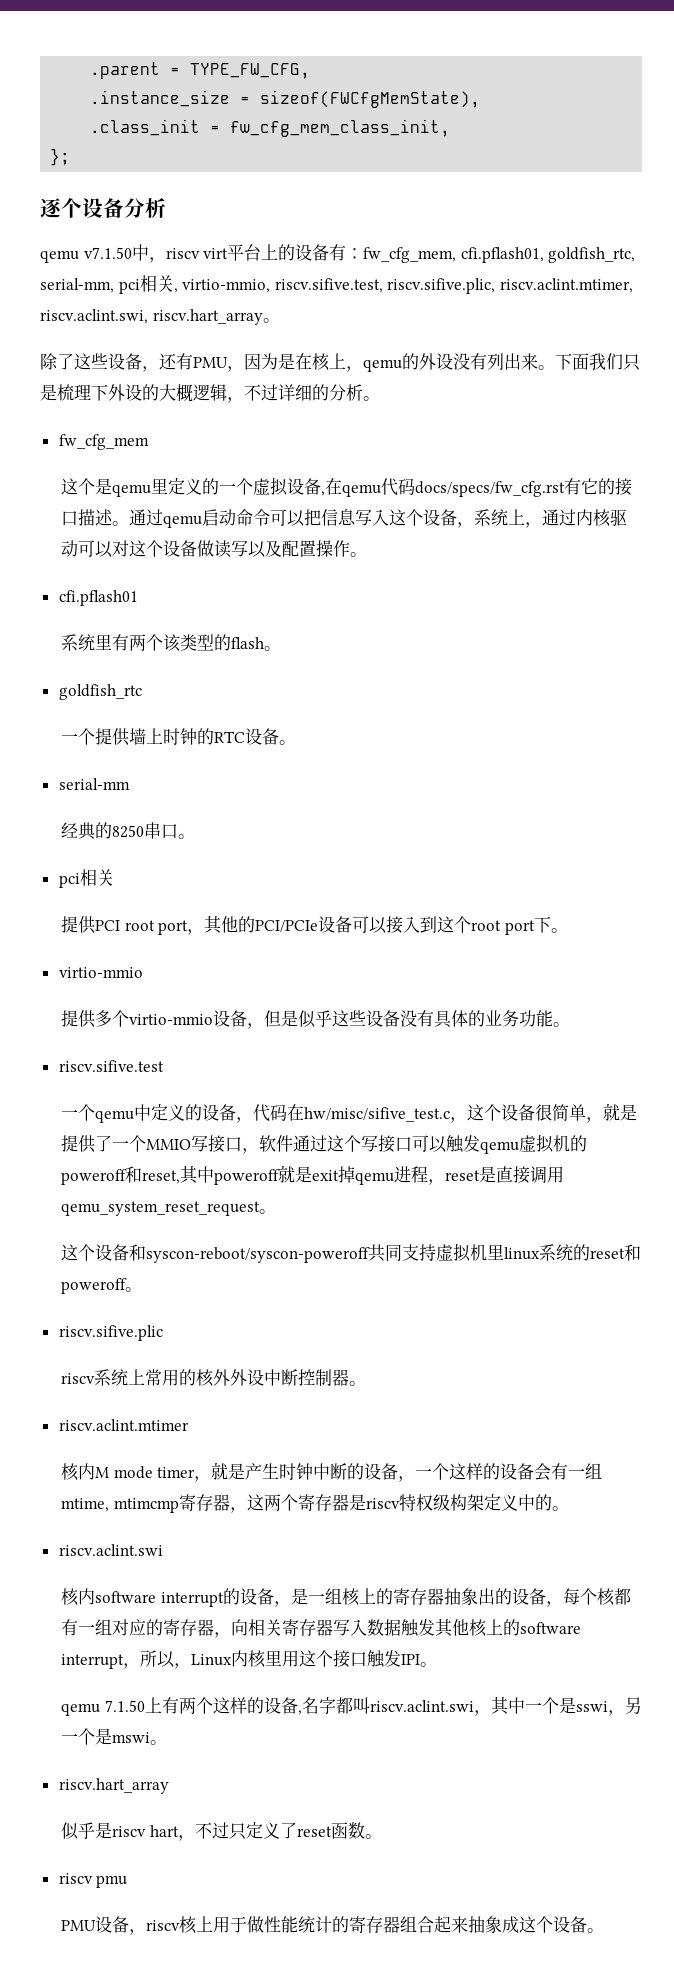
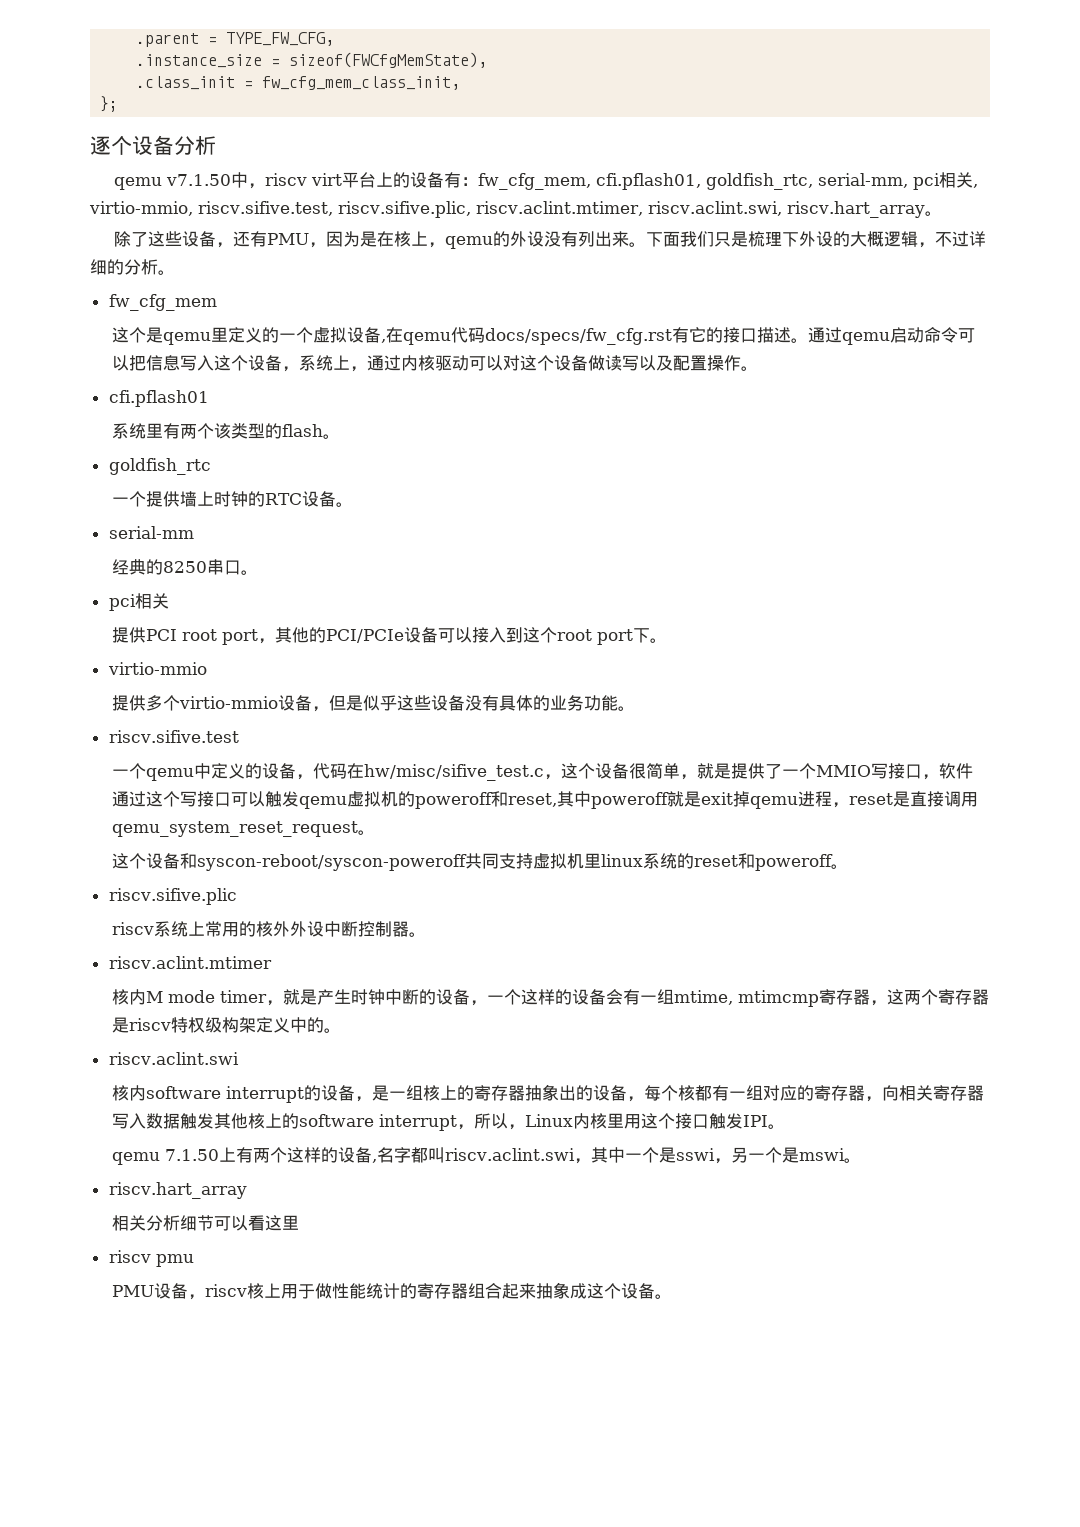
- 似乎是riscv hart，不过只定义了reset函数。
+ 相关分析细节可以看这里

